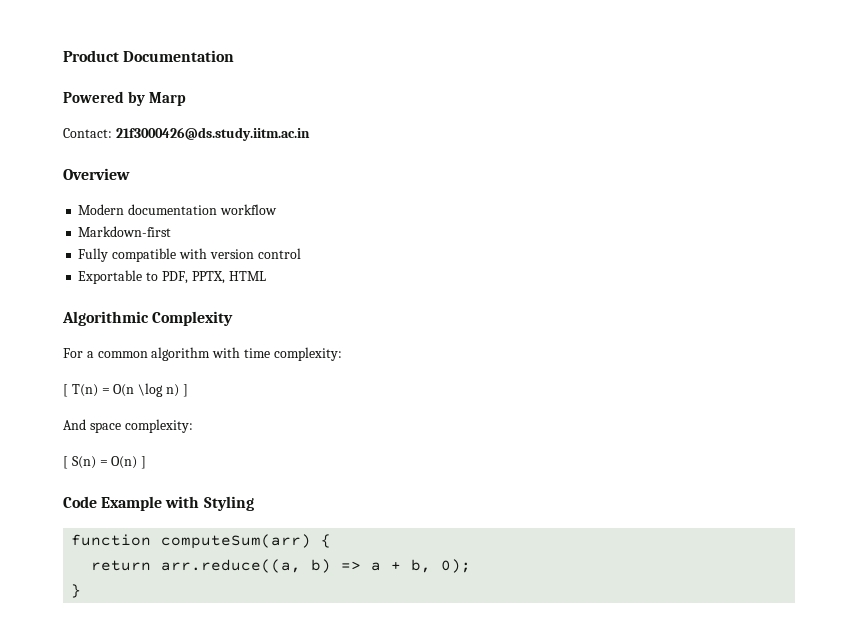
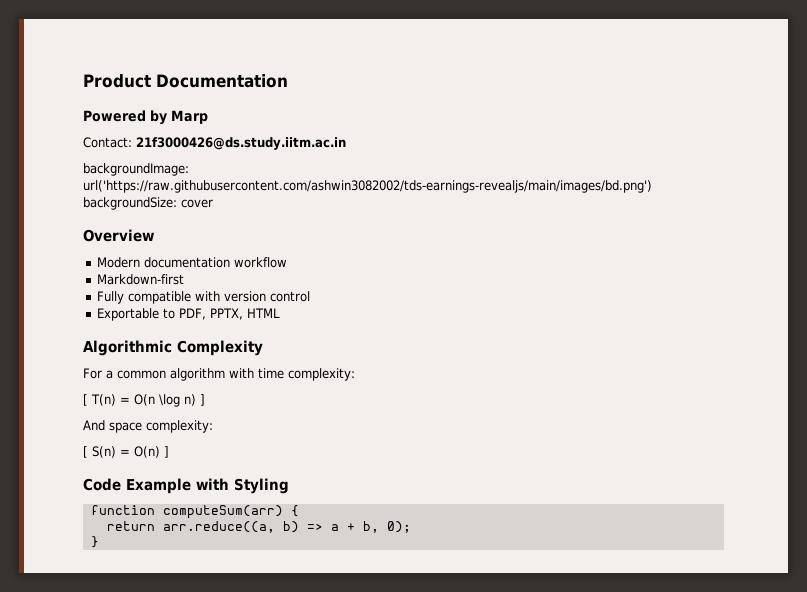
+ backgroundImage: url('https://raw.githubusercontent.com/ashwin3082002/tds-earnings-revealjs/main/images/bd.png') backgroundSize: cover

